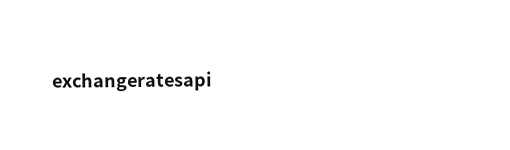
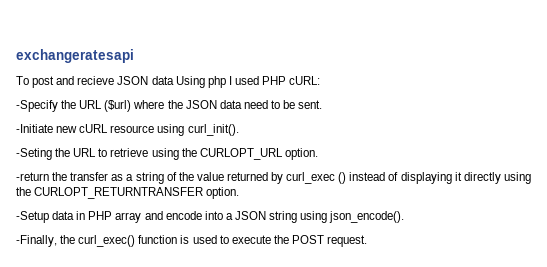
+ To post and recieve JSON data Using php I used PHP cURL:
+ -Specify the URL ($url) where the JSON data need to be sent.
+ -Initiate new cURL resource using curl_init().
+ -Seting the URL to retrieve using the CURLOPT_URL option.
+ -return the transfer as a string of the value returned by curl_exec () instead of displaying it directly using the CURLOPT_RETURNTRANSFER option.
+ -Setup data in PHP array and encode into a JSON string using json_encode().
+ -Finally, the curl_exec() function is used to execute the POST request.

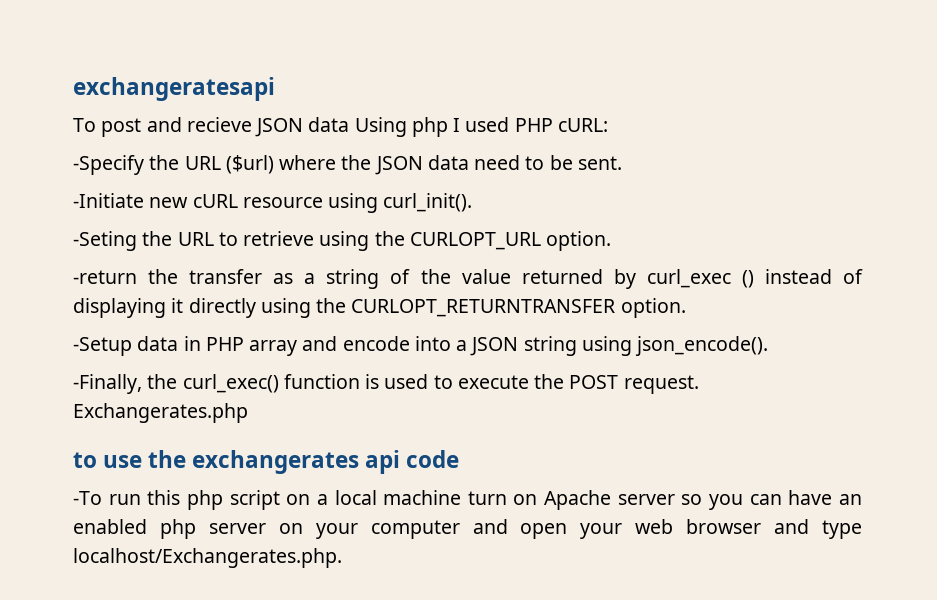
+ Exchangerates.php
+ to use the exchangerates api code
+ -To run this php script on a local machine turn on Apache server so you can have an enabled php server on your computer and open your web browser and type localhost/Exchangerates.php.

